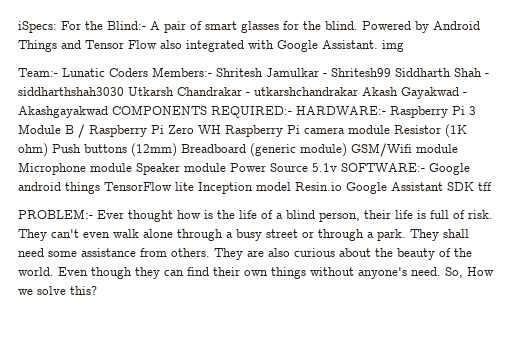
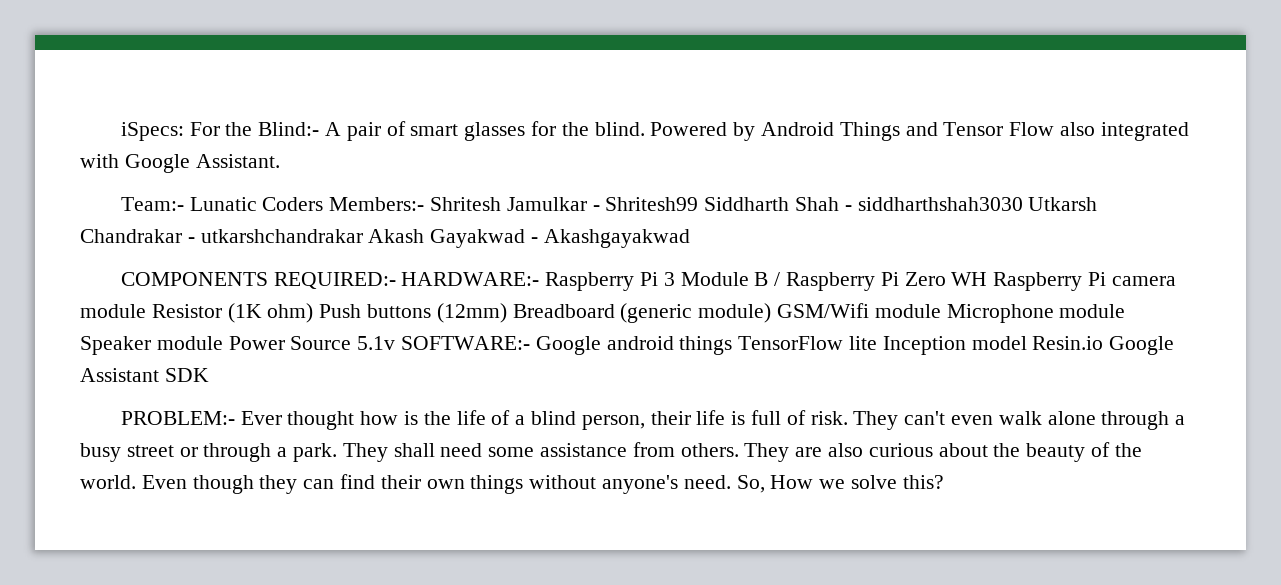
- Powered by Android Things and Tensor Flow also integrated with Google Assistant. img
+ Powered by Android Things and Tensor Flow also integrated with Google Assistant.
- Team:- Lunatic Coders Members:- Shritesh Jamulkar - Shritesh99 Siddharth Shah - siddharthshah3030 Utkarsh Chandrakar - utkarshchandrakar Akash Gayakwad - Akashgayakwad COMPONENTS REQUIRED:- HARDWARE:- Raspberry Pi 3 Module B / Raspberry Pi Zero WH Raspberry Pi camera module Resistor (1K ohm) Push buttons (12mm) Breadboard (generic module) GSM/Wifi module Microphone module Speaker module Power Source 5.1v SOFTWARE:- Google android things TensorFlow lite Inception model Resin.io Google Assistant SDK tff
+ Team:- Lunatic Coders Members:- Shritesh Jamulkar - Shritesh99 Siddharth Shah - siddharthshah3030 Utkarsh Chandrakar - utkarshchandrakar Akash Gayakwad - Akashgayakwad
+ COMPONENTS REQUIRED:- HARDWARE:- Raspberry Pi 3 Module B / Raspberry Pi Zero WH Raspberry Pi camera module Resistor (1K ohm) Push buttons (12mm) Breadboard (generic module) GSM/Wifi module Microphone module Speaker module Power Source 5.1v SOFTWARE:- Google android things TensorFlow lite Inception model Resin.io Google Assistant SDK

